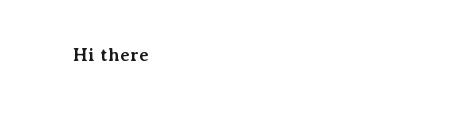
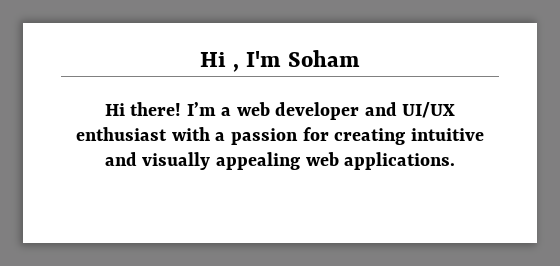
- Hi there
+ Hi , I'm Soham
+ Hi there! I’m a web developer and UI/UX enthusiast with a passion for creating intuitive and visually appealing web applications.

